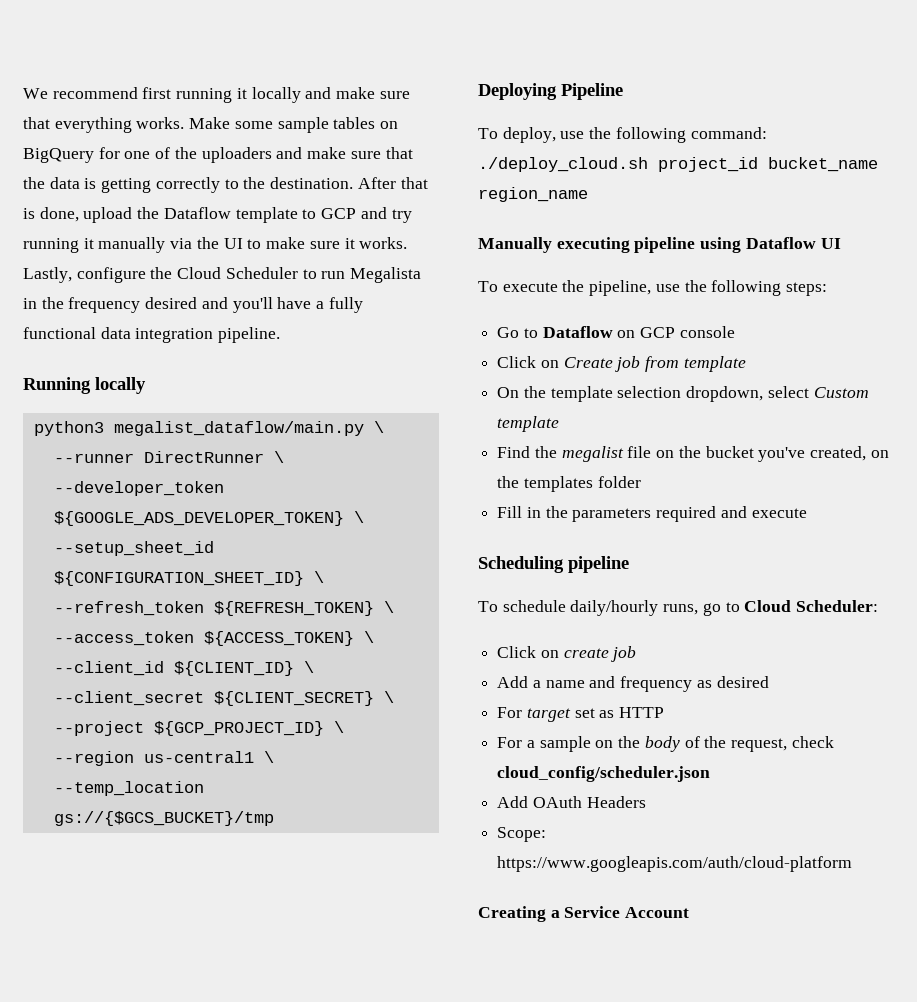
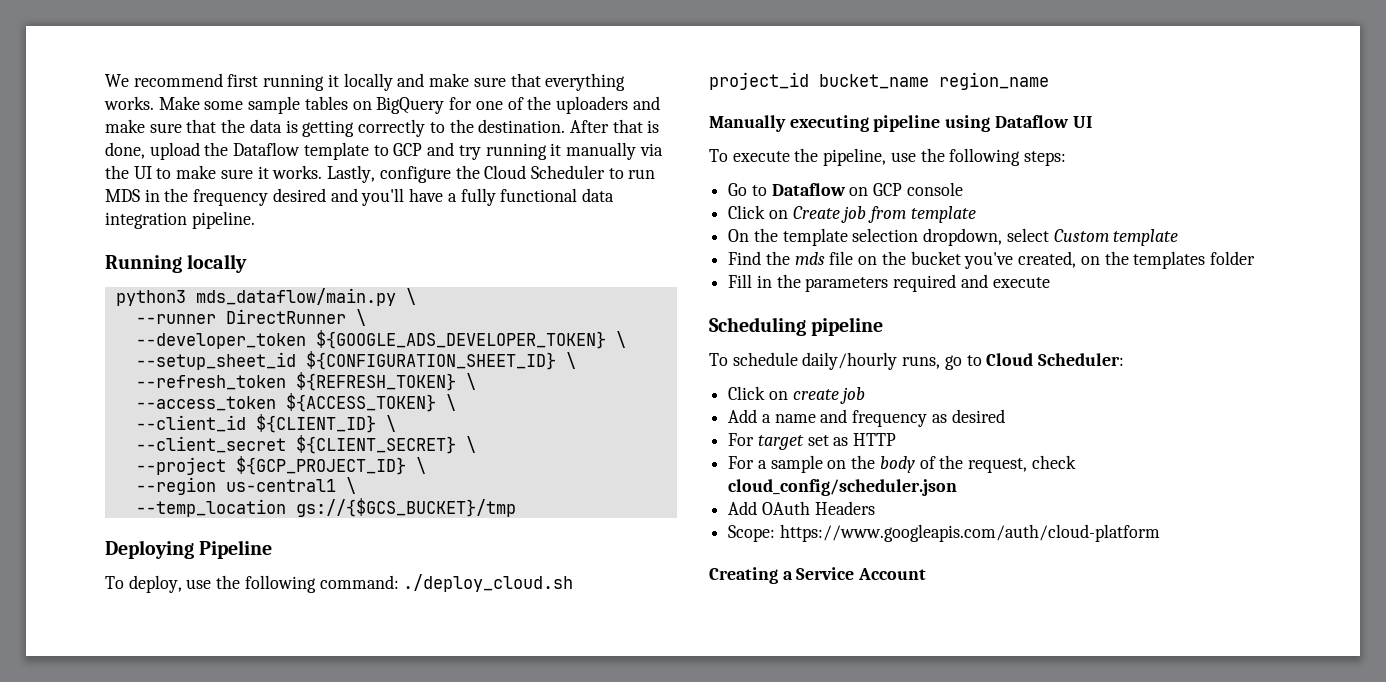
- Lastly, configure the Cloud Scheduler to run Megalista in the frequency desired and you'll have a fully functional data integration pipeline.
+ Lastly, configure the Cloud Scheduler to run MDS in the frequency desired and you'll have a fully functional data integration pipeline.
- python3 megalist_dataflow/main.py \
+ python3 mds_dataflow/main.py \
- Find the megalist file on the bucket you've created, on the templates folder
+ Find the mds file on the bucket you've created, on the templates folder

